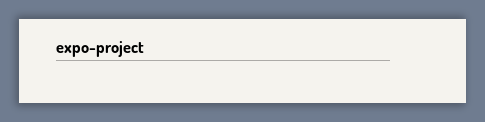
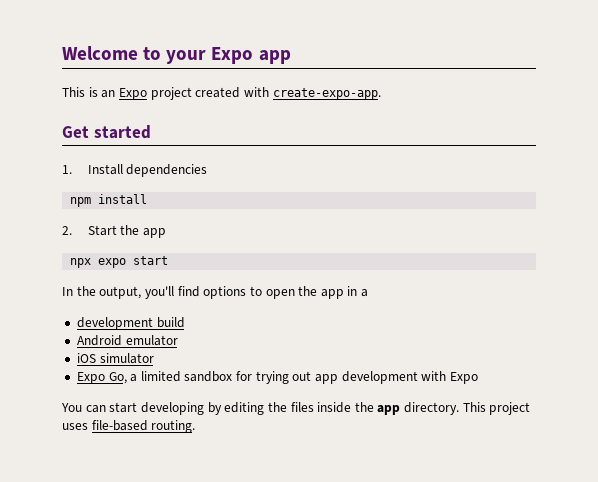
- expo-project
+ Welcome to your Expo app
+ This is an Expo project created with create-expo-app.
+ Get started
+ 1. Install dependencies
+ npm install
+ 2. Start the app
+ npx expo start
+ In the output, you'll find options to open the app in a
+ development build
+ Android emulator
+ iOS simulator
+ Expo Go, a limited sandbox for trying out app development with Expo
+ You can start developing by editing the files inside the app directory. This project uses file-based routing.

